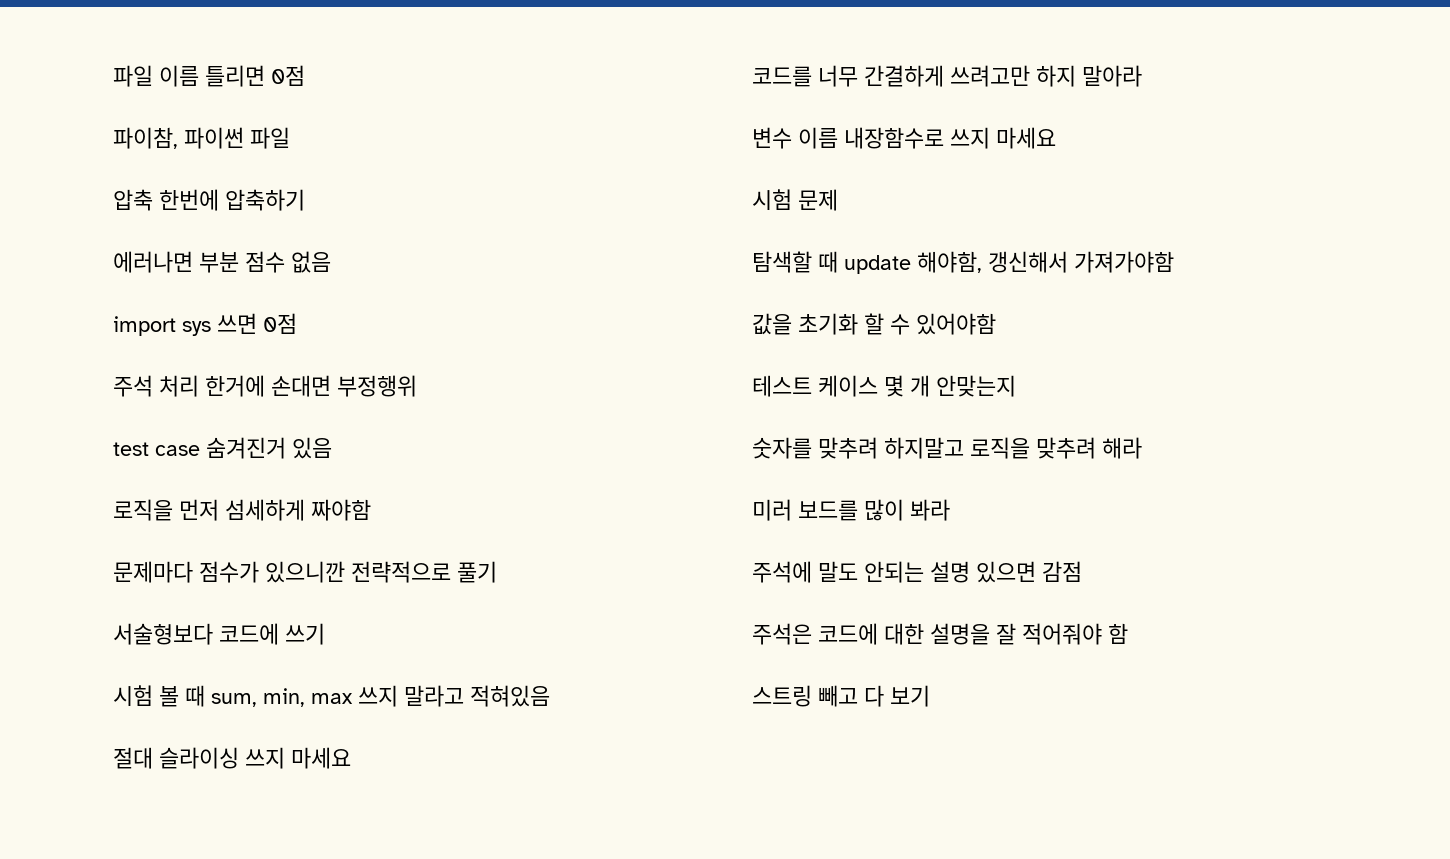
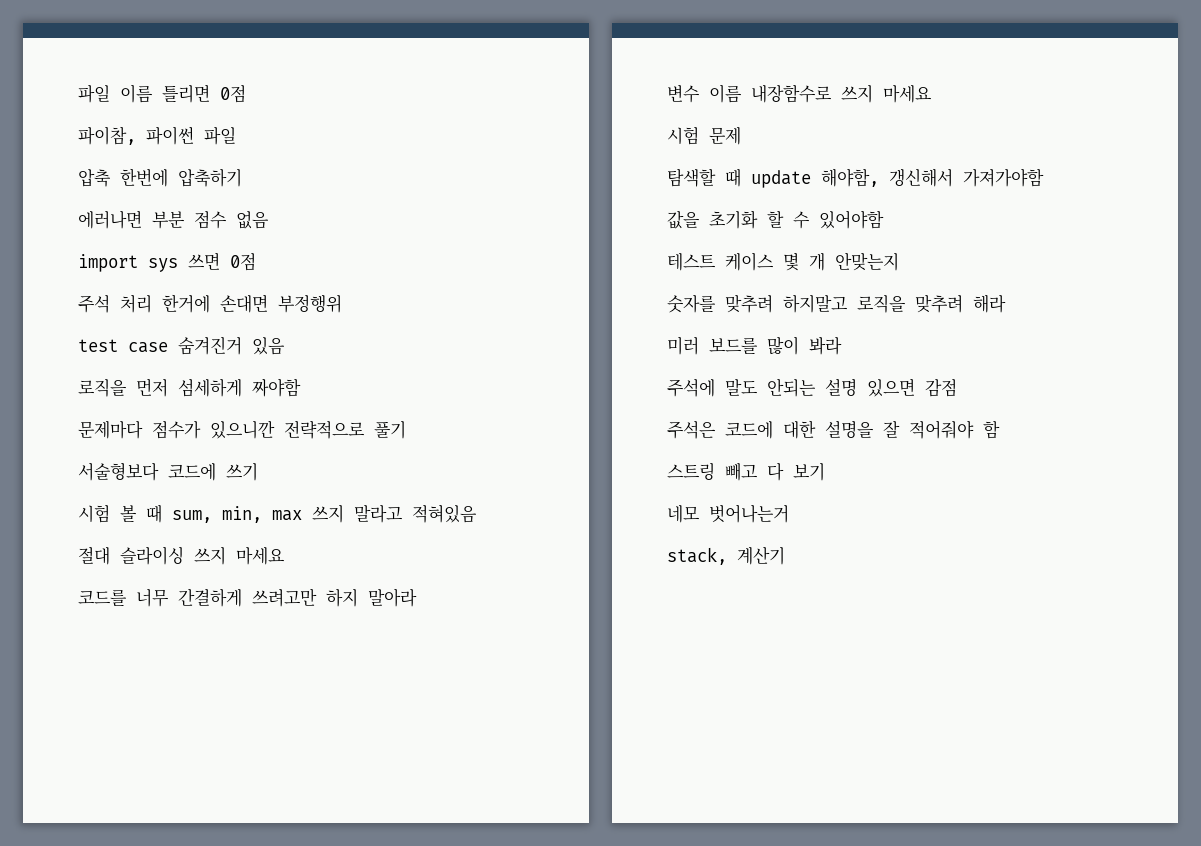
+ 네모 벗어나는거
+ stack, 계산기

